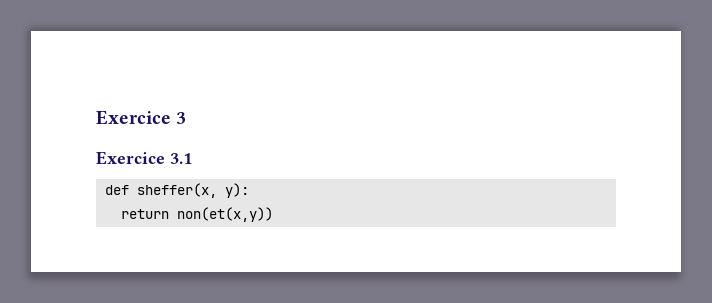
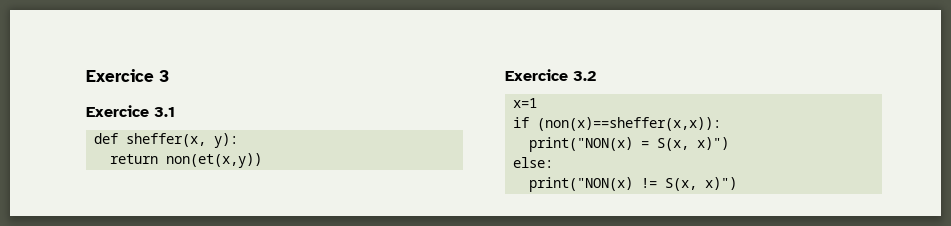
+ Exercice 3.2
+ x=1
+ if (non(x)==sheffer(x,x)):
+ print("NON(x) = S(x, x)")
+ else:
+ print("NON(x) != S(x, x)")

